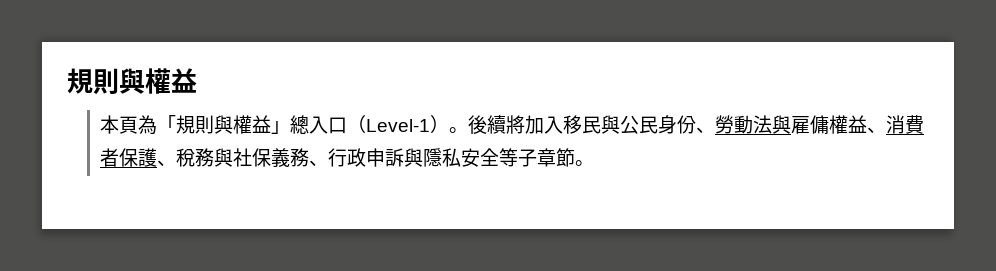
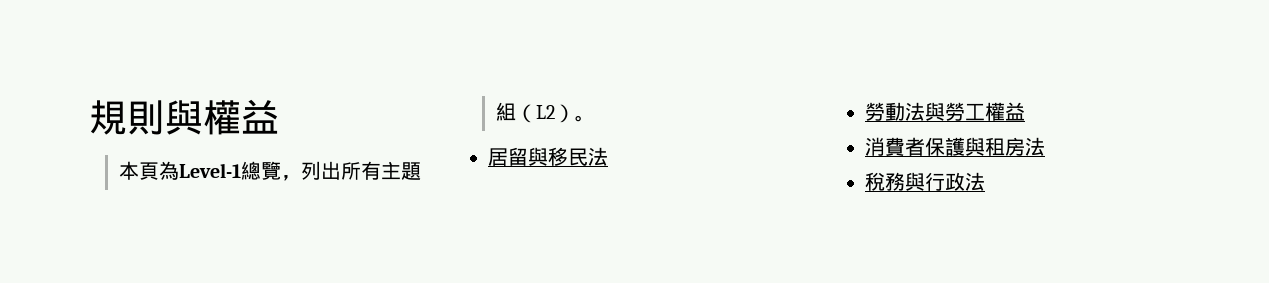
- 本頁為「規則與權益」總入口（Level-1）。後續將加入移民與公民身份、勞動法與雇傭權益、消費者保護、稅務與社保義務、行政申訴與隱私安全等子章節。
+ 本頁為Level-1總覽，列出所有主題組（L2）。
+ 居留與移民法
+ 勞動法與勞工權益
+ 消費者保護與租房法
+ 稅務與行政法

